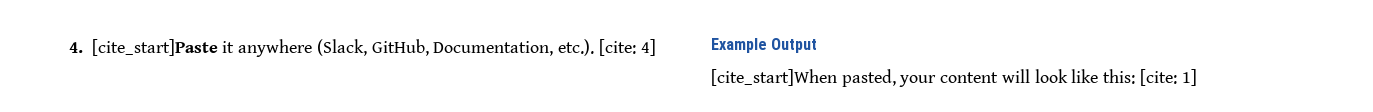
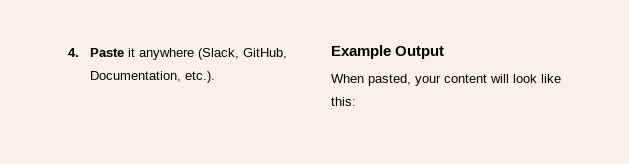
- 4. [cite_start]Paste it anywhere (Slack, GitHub, Documentation, etc.). [cite: 4]
+ 4. Paste it anywhere (Slack, GitHub, Documentation, etc.).
- [cite_start]When pasted, your content will look like this: [cite: 1]
+ When pasted, your content will look like this:

